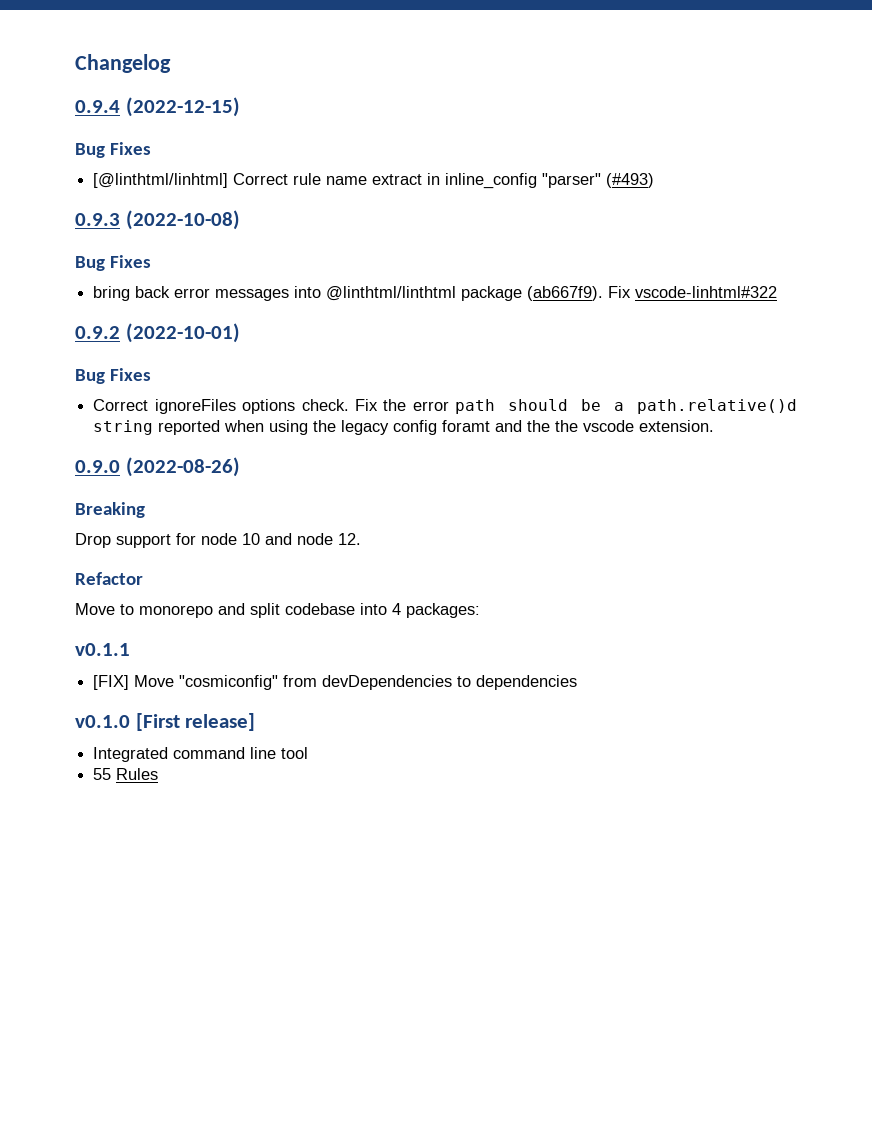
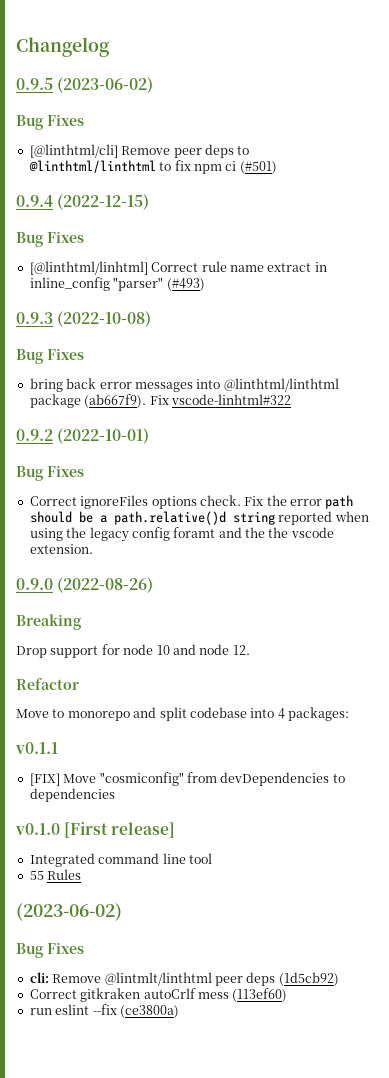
+ 0.9.5 (2023-06-02)
+ Bug Fixes
+ [@linthtml/cli] Remove peer deps to @linthtml/linthtml to fix npm ci (#501)
  55 Rules
+ (2023-06-02)
+ Bug Fixes
+ cli: Remove @lintmlt/linthtml peer deps (1d5cb92)
+ Correct gitkraken autoCrlf mess (113ef60)
+ run eslint --fix (ce3800a)

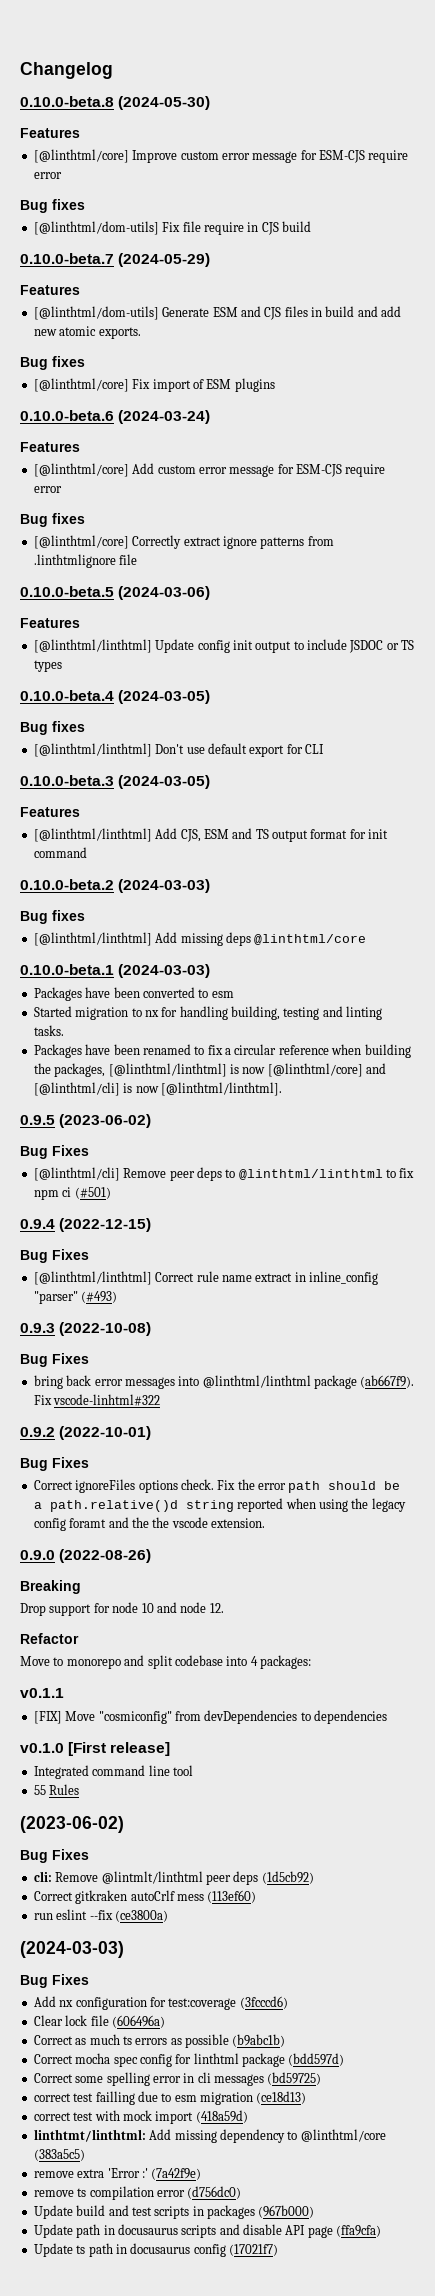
+ 0.10.0-beta.8 (2024-05-30)
+ Features
+ [@linthtml/core] Improve custom error message for ESM-CJS require error
+ Bug fixes
+ [@linthtml/dom-utils] Fix file require in CJS build
+ 0.10.0-beta.7 (2024-05-29)
+ Features
+ [@linthtml/dom-utils] Generate ESM and CJS files in build and add new atomic exports.
+ Bug fixes
+ [@linthtml/core] Fix import of ESM plugins
+ 0.10.0-beta.6 (2024-03-24)
+ Features
+ [@linthtml/core] Add custom error message for ESM-CJS require error
+ Bug fixes
+ [@linthtml/core] Correctly extract ignore patterns from .linthtmlignore file
+ 0.10.0-beta.5 (2024-03-06)
+ Features
+ [@linthtml/linthtml] Update config init output to include JSDOC or TS types
+ 0.10.0-beta.4 (2024-03-05)
+ Bug fixes
+ [@linthtml/linthtml] Don't use default export for CLI
+ 0.10.0-beta.3 (2024-03-05)
+ Features
+ [@linthtml/linthtml] Add CJS, ESM and TS output format for init command
+ 0.10.0-beta.2 (2024-03-03)
+ Bug fixes
+ [@linthtml/linthtml] Add missing deps @linthtml/core
+ 0.10.0-beta.1 (2024-03-03)
+ Packages have been converted to esm
+ Started migration to nx for handling building, testing and linting tasks.
+ Packages have been renamed to fix a circular reference when building the packages, [@linthtml/linthtml] is now [@linthtml/core] and [@linthtml/cli] is now [@linthtml/linthtml].
- [@linthtml/linhtml] Correct rule name extract in inline_config "parser" (#493)
+ [@linthtml/linthtml] Correct rule name extract in inline_config "parser" (#493)
  run eslint --fix (ce3800a)
+ (2024-03-03)
+ Bug Fixes
+ Add nx configuration for test:coverage (3fcccd6)
+ Clear lock file (606496a)
+ Correct as much ts errors as possible (b9abc1b)
+ Correct mocha spec config for linthtml package (bdd597d)
+ Correct some spelling error in cli messages (bd59725)
+ correct test failling due to esm migration (ce18d13)
+ correct test with mock import (418a59d)
+ linthtmt/linthtml: Add missing dependency to @linthtml/core (383a5c5)
+ remove extra 'Error :' (7a42f9e)
+ remove ts compilation error (d756dc0)
+ Update build and test scripts in packages (967b000)
+ Update path in docusaurus scripts and disable API page (ffa9cfa)
+ Update ts path in docusaurus config (17021f7)

